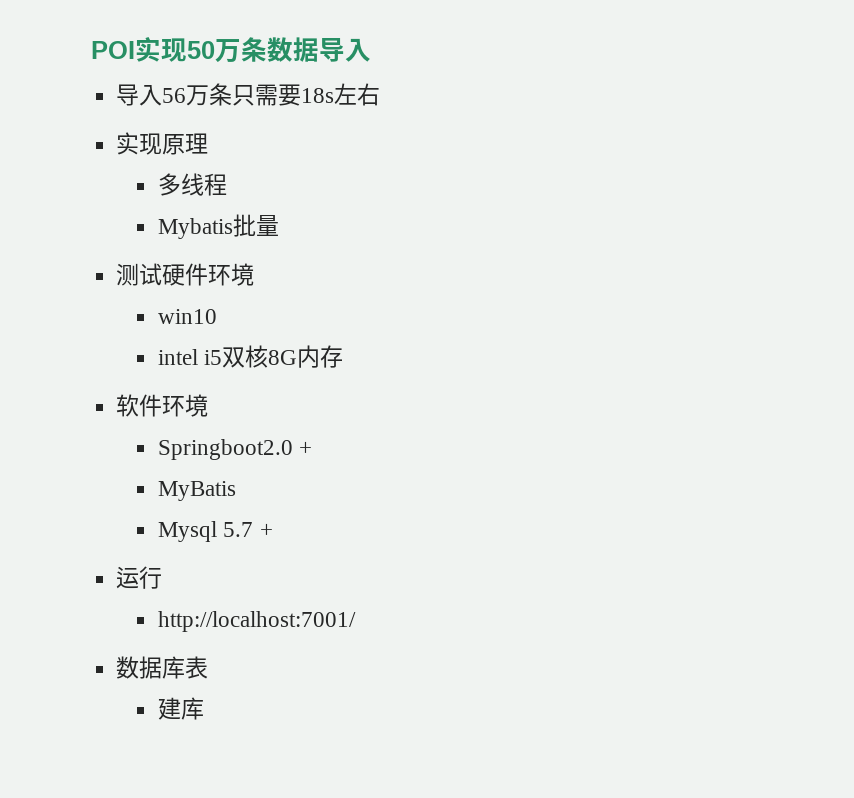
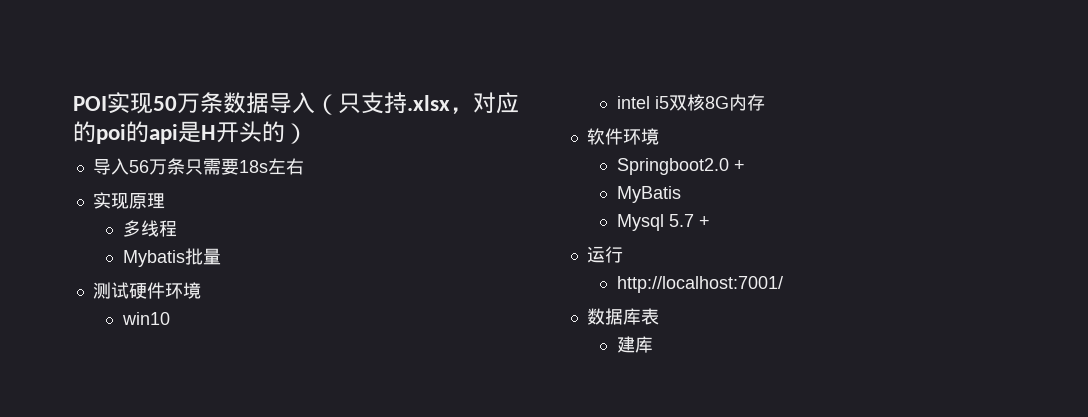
- POI实现50万条数据导入
+ POI实现50万条数据导入（只支持.xlsx，对应的poi的api是H开头的）

